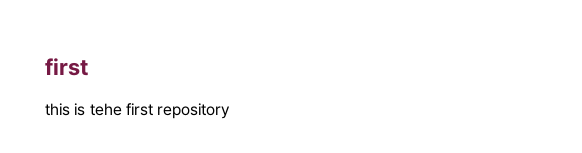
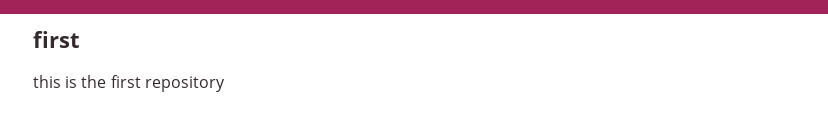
- this is tehe first repository
+ this is the first repository

